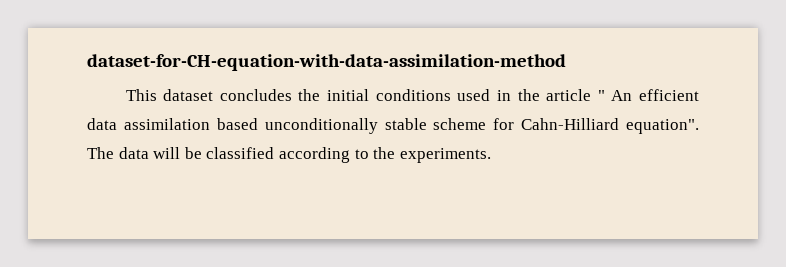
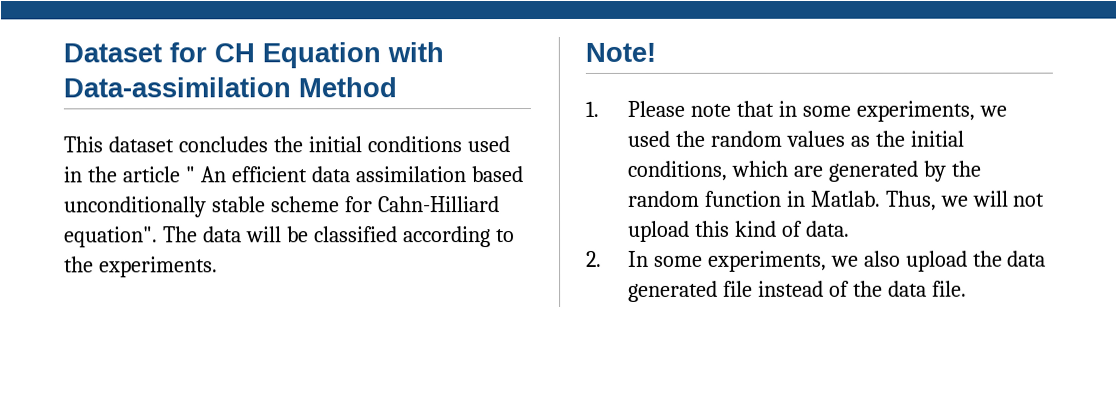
- dataset-for-CH-equation-with-data-assimilation-method
+ Dataset for CH Equation with Data-assimilation Method
+ Note!
+ 1. Please note that in some experiments, we used the random values as the initial conditions, which are generated by the random function in Matlab. Thus, we will not upload this kind of data.
+ 2. In some experiments, we also upload the data generated file instead of the data file.

